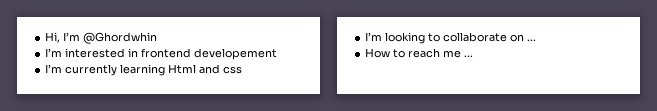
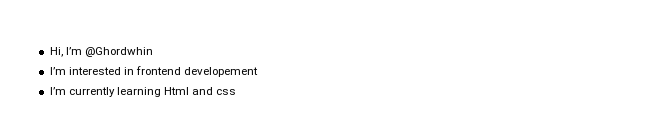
- I’m looking to collaborate on ...
- How to reach me ...

